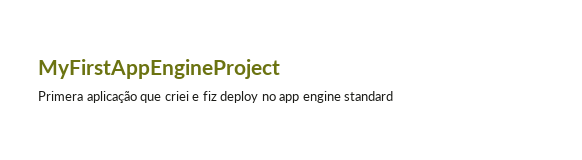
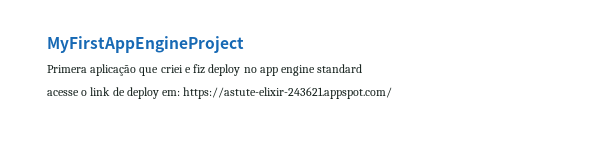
+ acesse o link de deploy em: https://astute-elixir-243621.appspot.com/

